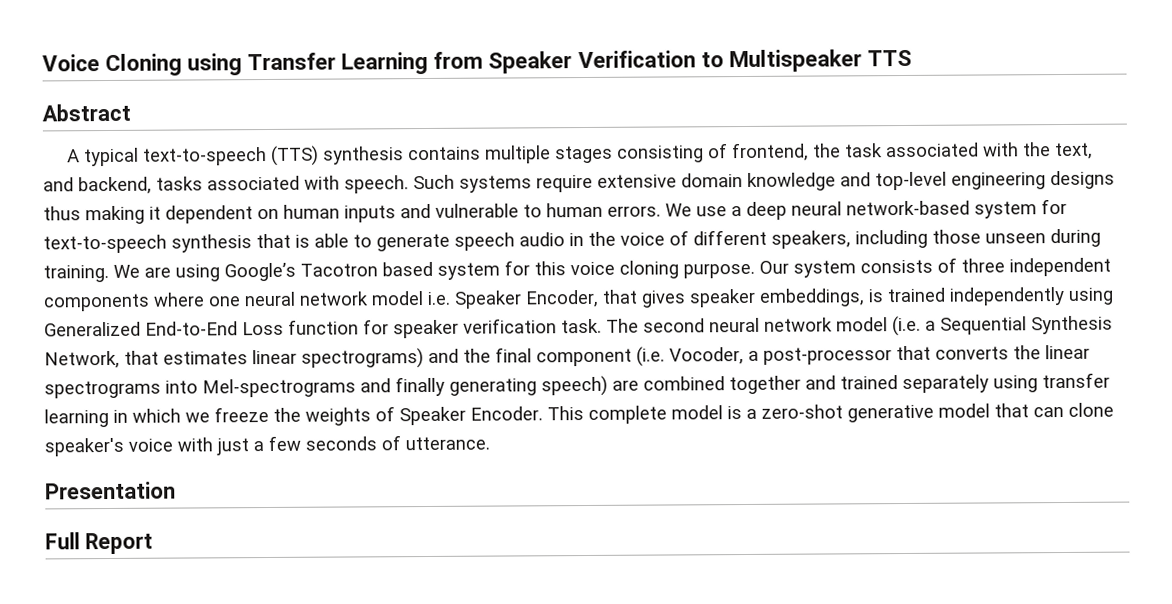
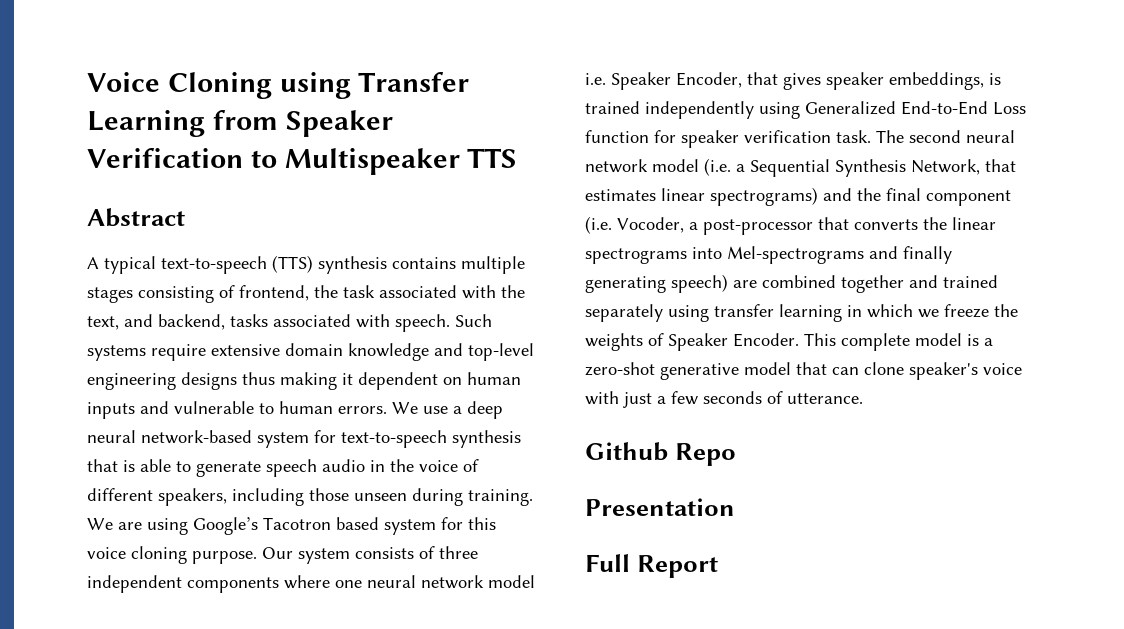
+ Github Repo

